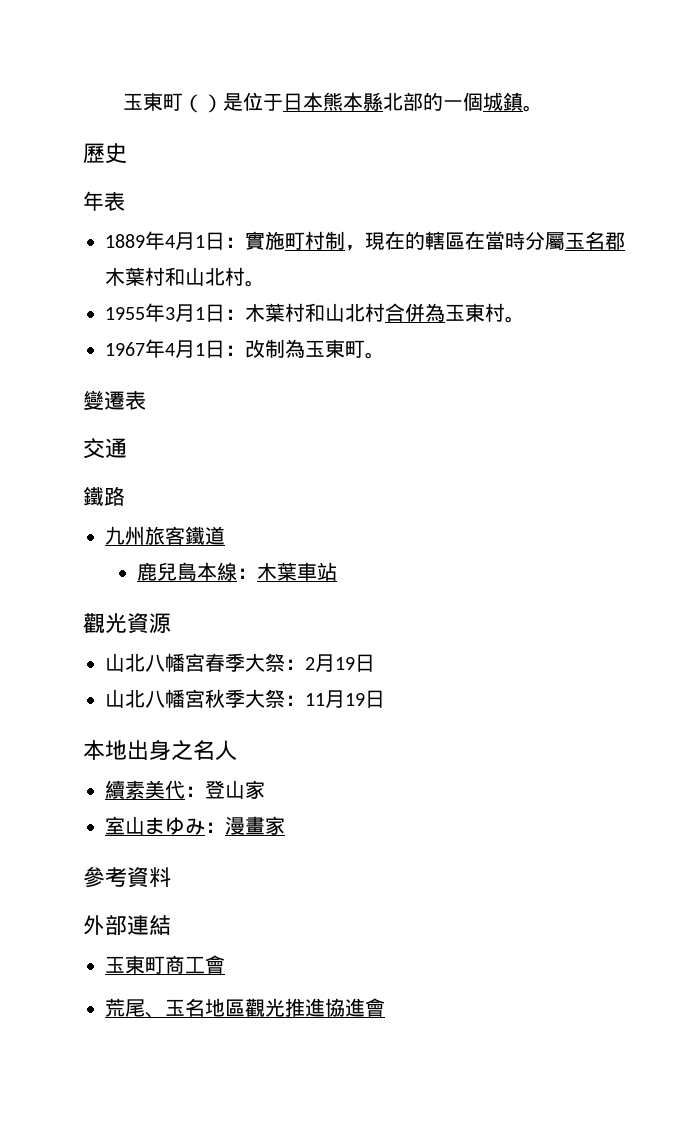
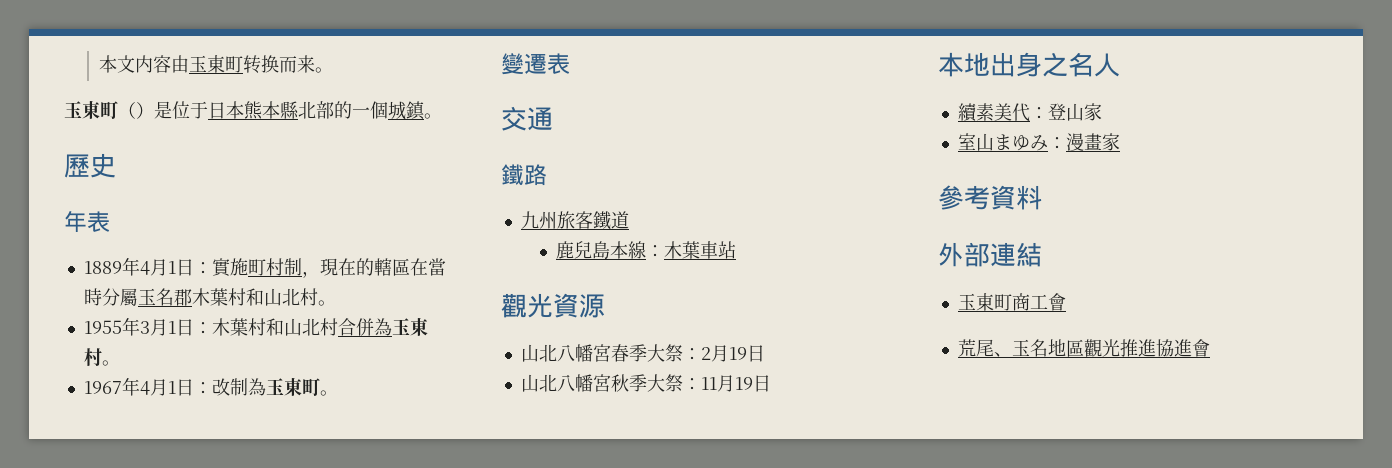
+ 本文内容由玉東町转换而来。

